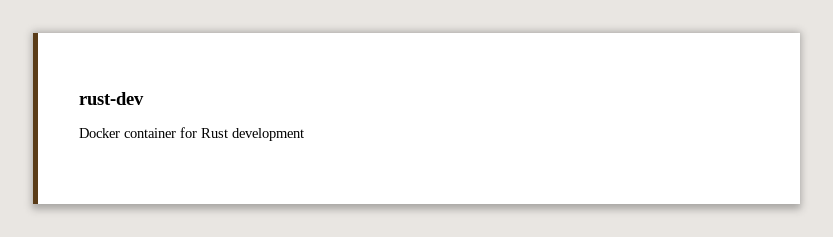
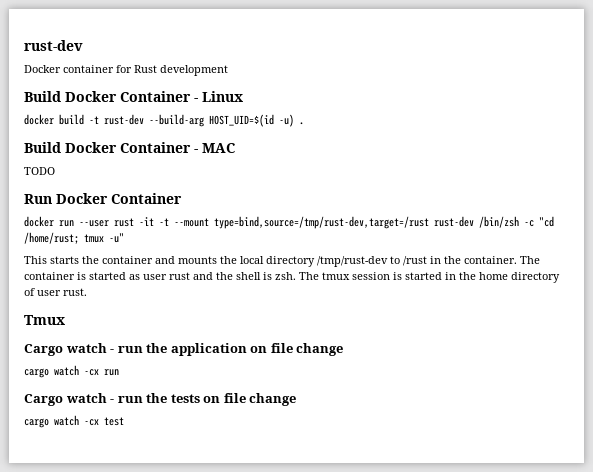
+ Build Docker Container - Linux
+ docker build -t rust-dev --build-arg HOST_UID=$(id -u) .
+ Build Docker Container - MAC
+ TODO
+ Run Docker Container
+ docker run --user rust -it -t --mount type=bind,source=/tmp/rust-dev,target=/rust rust-dev /bin/zsh -c "cd /home/rust; tmux -u"
+ This starts the container and mounts the local directory /tmp/rust-dev to /rust in the container. The container is started as user rust and the shell is zsh. The tmux session is started in the home directory of user rust.
+ Tmux
+ Cargo watch - run the application on file change
+ cargo watch -cx run
+ Cargo watch - run the tests on file change
+ cargo watch -cx test

